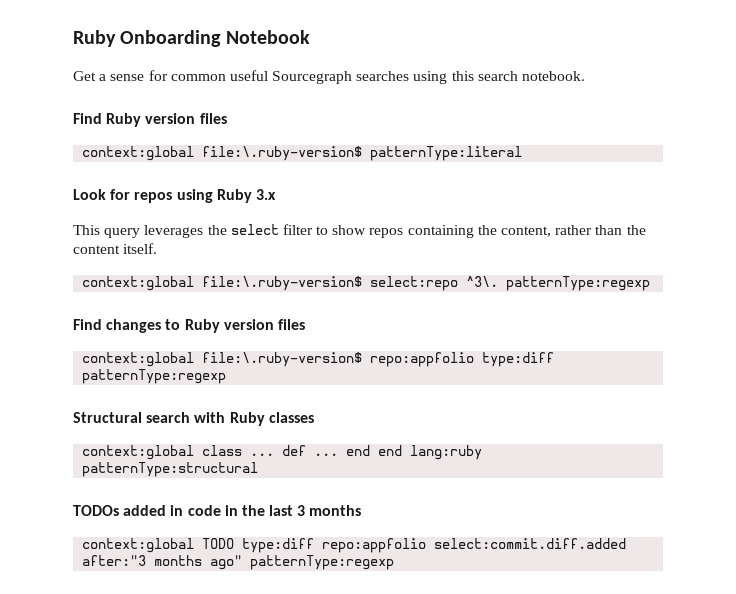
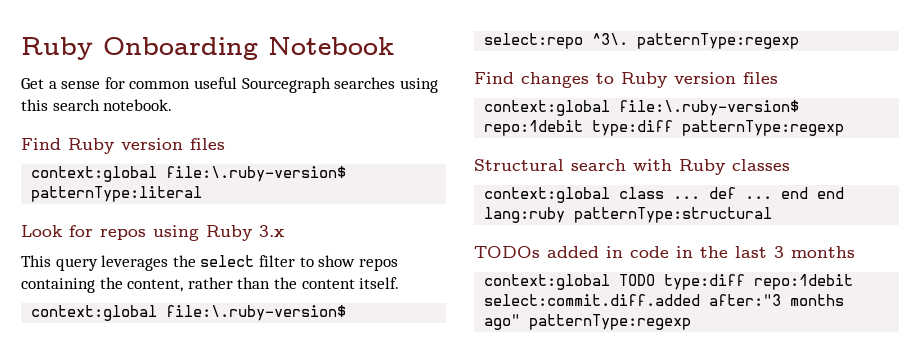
- context:global file:\.ruby-version$ repo:appfolio type:diff patternType:regexp
+ context:global file:\.ruby-version$ repo:1debit type:diff patternType:regexp
- context:global TODO type:diff repo:appfolio select:commit.diff.added after:"3 months ago" patternType:regexp
+ context:global TODO type:diff repo:1debit select:commit.diff.added after:"3 months ago" patternType:regexp

